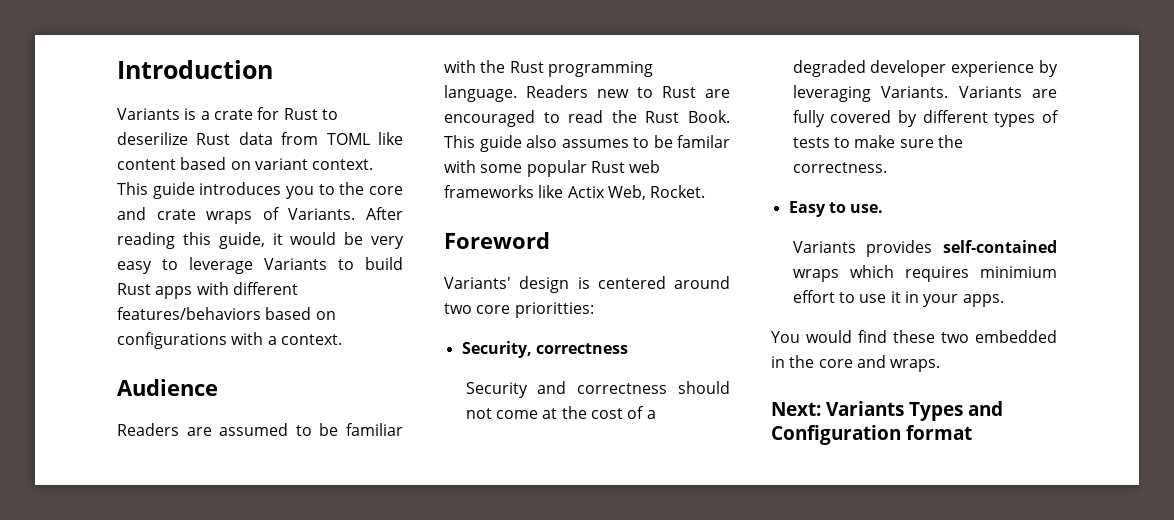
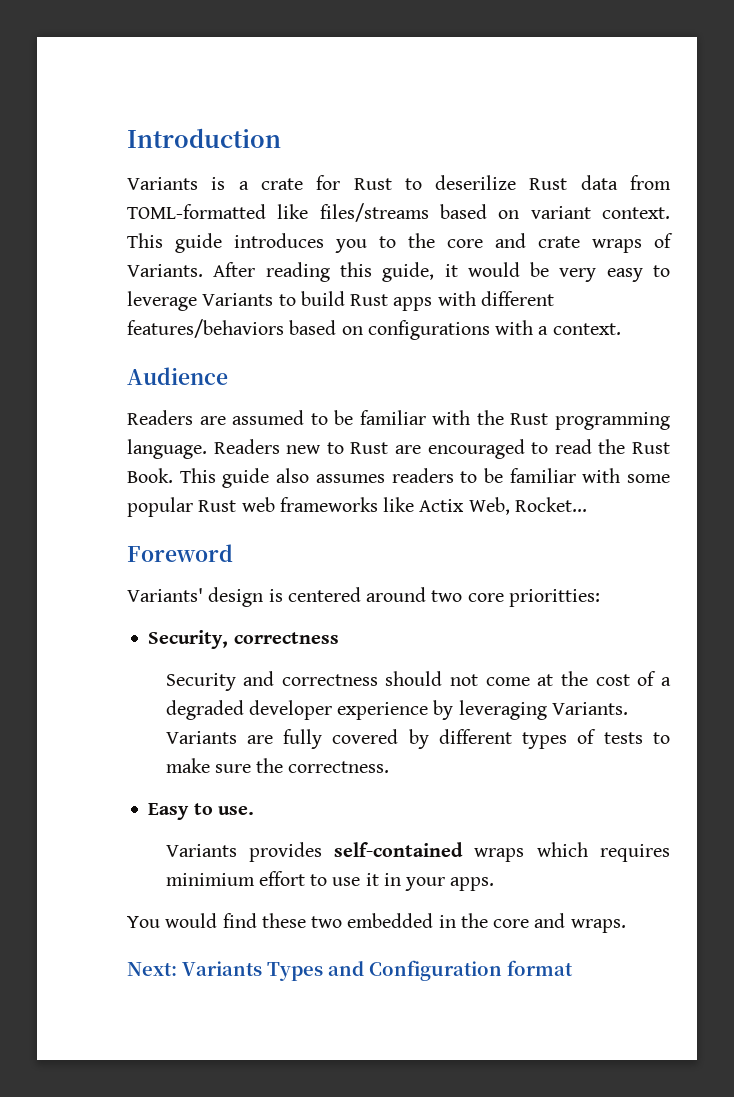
- Variants is a crate for Rust to deserilize Rust data from TOML like content based on variant context.
+ Variants is a crate for Rust to deserilize Rust data from TOML-formatted like files/streams based on variant context.
- This guide also assumes to be familar with some popular Rust web frameworks like Actix Web, Rocket.
+ This guide also assumes readers to be familiar with some popular Rust web frameworks like Actix Web, Rocket...

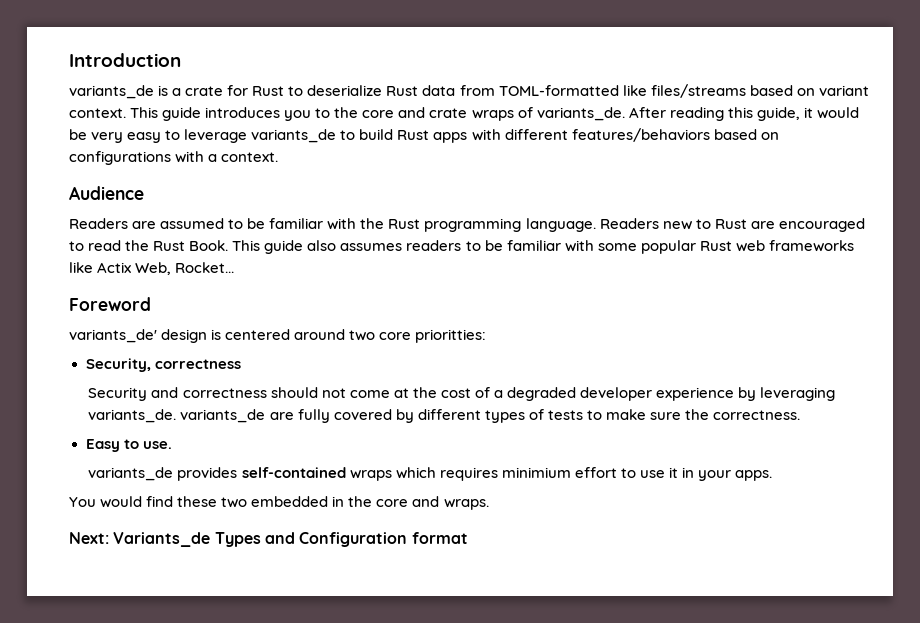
- Variants is a crate for Rust to deserilize Rust data from TOML-formatted like files/streams based on variant context.
+ variants_de is a crate for Rust to deserialize Rust data from TOML-formatted like files/streams based on variant context.
- This guide introduces you to the core and crate wraps of Variants.
+ This guide introduces you to the core and crate wraps of variants_de.
- After reading this guide, it would be very easy to leverage Variants to build Rust apps with different features/behaviors based on configurations with a context.
+ After reading this guide, it would be very easy to leverage variants_de to build Rust apps with different features/behaviors based on configurations with a context.
- Variants' design is centered around two core prioritties:
+ variants_de' design is centered around two core prioritties:
- Security and correctness should not come at the cost of a degraded developer experience by leveraging Variants. Variants are fully covered by different types of tests to make sure the correctness.
+ Security and correctness should not come at the cost of a degraded developer experience by leveraging variants_de. variants_de are fully covered by different types of tests to make sure the correctness.
- Variants provides self-contained wraps which requires minimium effort to use it in your apps.
+ variants_de provides self-contained wraps which requires minimium effort to use it in your apps.
- Next: Variants Types and Configuration format
+ Next: Variants_de Types and Configuration format

